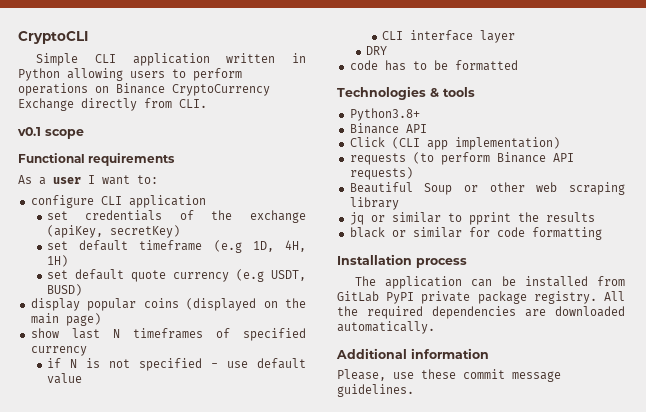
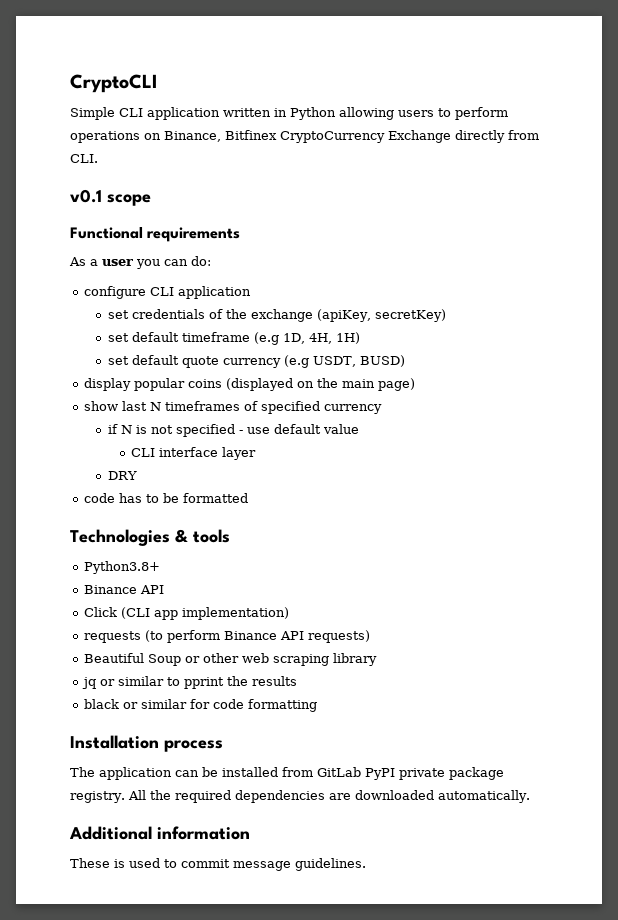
- Simple CLI application written in Python allowing users to perform operations on Binance CryptoCurrency Exchange directly from CLI.
+ Simple CLI application written in Python allowing users to perform operations on Binance, Bitfinex CryptoCurrency Exchange directly from CLI.
- As a user I want to:
+ As a user you can do:
- Please, use these commit message guidelines.
+ These is used to commit message guidelines.

